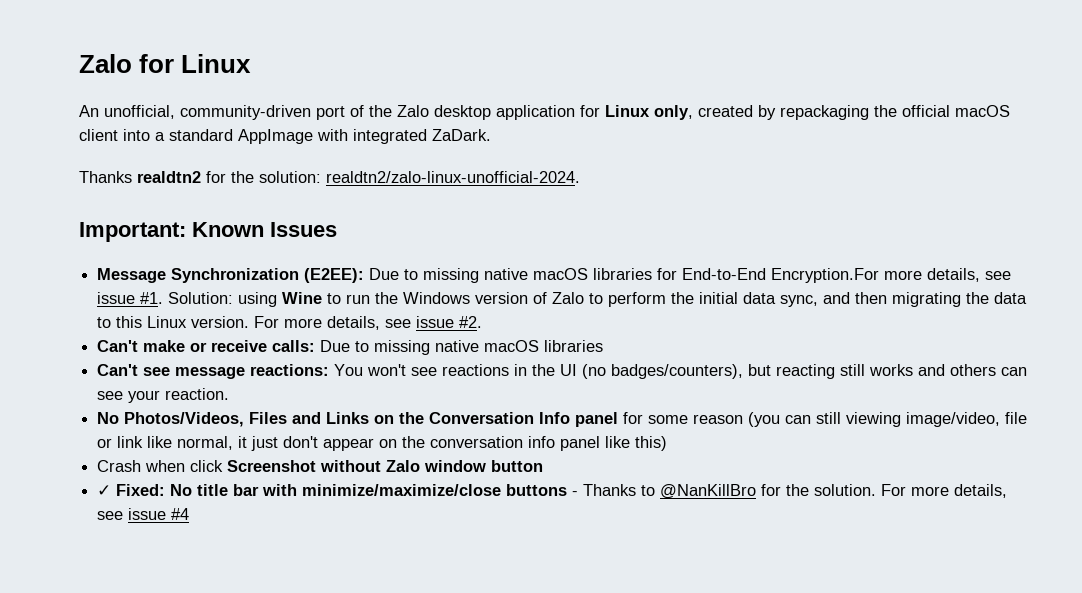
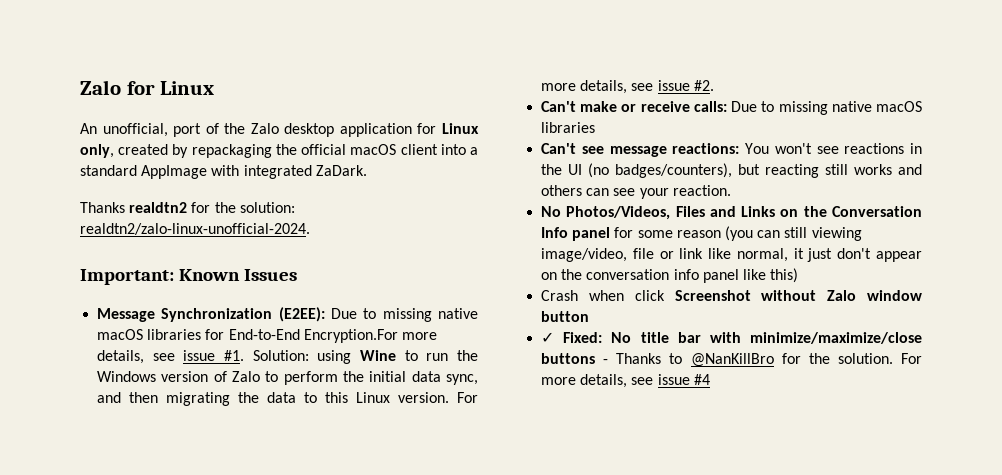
- An unofficial, community-driven port of the Zalo desktop application for Linux only, created by repackaging the official macOS client into a standard AppImage with integrated ZaDark.
+ An unofficial, port of the Zalo desktop application for Linux only, created by repackaging the official macOS client into a standard AppImage with integrated ZaDark.

